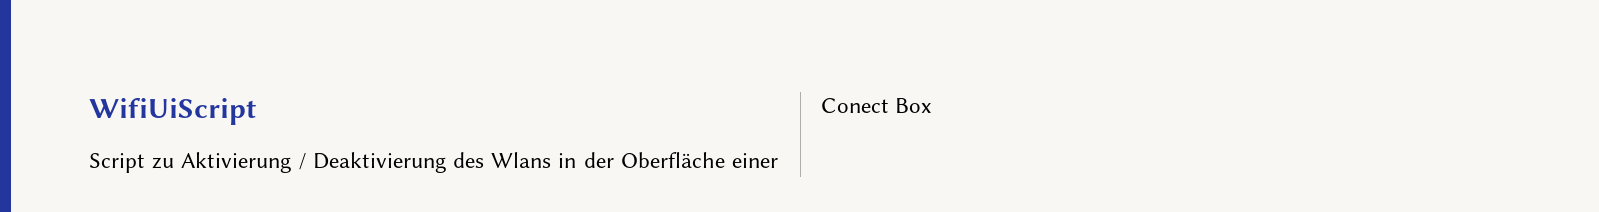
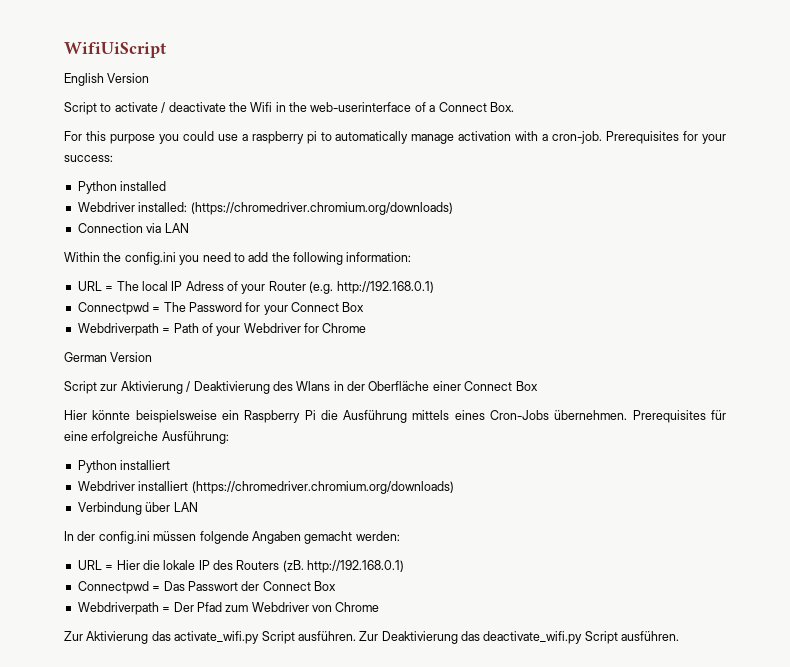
- Script zu Aktivierung / Deaktivierung des Wlans in der Oberfläche einer Conect Box
+ English Version
+ Script to activate / deactivate the Wifi in the web-userinterface of a Connect Box.
+ For this purpose you could use a raspberry pi to automatically manage activation with a cron-job. Prerequisites for your success:
+ Python installed
+ Webdriver installed: (https://chromedriver.chromium.org/downloads)
+ Connection via LAN
+ Within the config.ini you need to add the following information:
+ URL = The local IP Adress of your Router (e.g. http://192.168.0.1)
+ Connectpwd = The Password for your Connect Box
+ Webdriverpath = Path of your Webdriver for Chrome
+ German Version
+ Script zur Aktivierung / Deaktivierung des Wlans in der Oberfläche einer Connect Box
+ Hier könnte beispielsweise ein Raspberry Pi die Ausführung mittels eines Cron-Jobs übernehmen. Prerequisites für eine erfolgreiche Ausführung:
+ Python installiert
+ Webdriver installiert (https://chromedriver.chromium.org/downloads)
+ Verbindung über LAN
+ In der config.ini müssen folgende Angaben gemacht werden:
+ URL = Hier die lokale IP des Routers (zB. http://192.168.0.1)
+ Connectpwd = Das Passwort der Connect Box
+ Webdriverpath = Der Pfad zum Webdriver von Chrome
+ Zur Aktivierung das activate_wifi.py Script ausführen. Zur Deaktivierung das deactivate_wifi.py Script ausführen.

